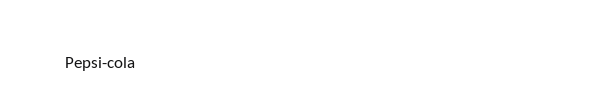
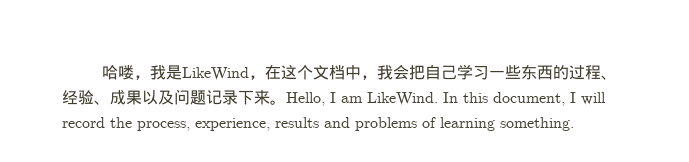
- Pepsi-cola
+ 哈喽，我是LikeWind，在这个文档中，我会把自己学习一些东西的过程、经验、成果以及问题记录下来。Hello, I am LikeWind. In this document, I will record the process, experience, results and problems of learning something.

